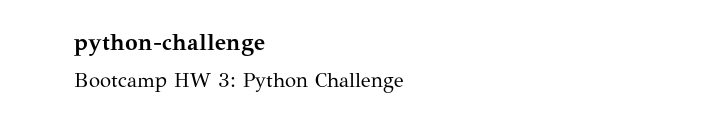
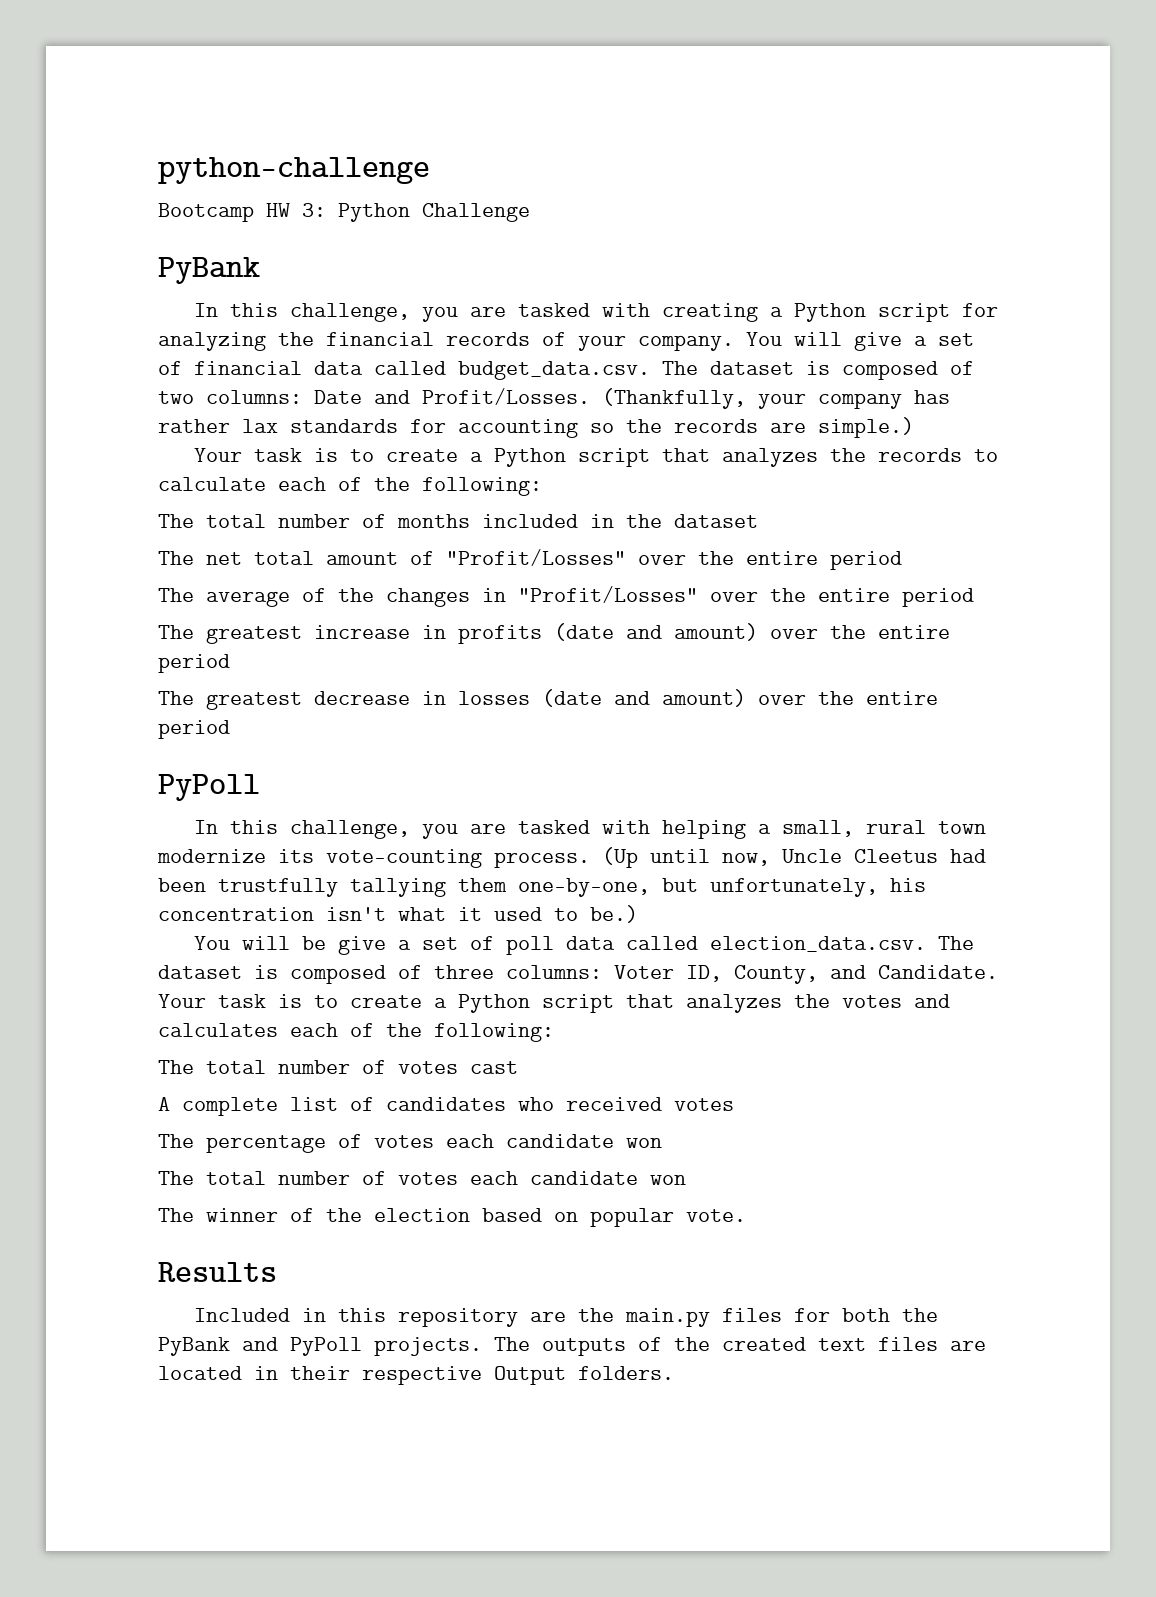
  Bootcamp HW 3: Python Challenge
+ PyBank
+ In this challenge, you are tasked with creating a Python script for analyzing the financial records of your company. You will give a set of financial data called budget_data.csv. The dataset is composed of two columns: Date and Profit/Losses. (Thankfully, your company has rather lax standards for accounting so the records are simple.)
+ Your task is to create a Python script that analyzes the records to calculate each of the following:
+ The total number of months included in the dataset
+ The net total amount of "Profit/Losses" over the entire period
+ The average of the changes in "Profit/Losses" over the entire period
+ The greatest increase in profits (date and amount) over the entire period
+ The greatest decrease in losses (date and amount) over the entire period
+ PyPoll
+ In this challenge, you are tasked with helping a small, rural town modernize its vote-counting process. (Up until now, Uncle Cleetus had been trustfully tallying them one-by-one, but unfortunately, his concentration isn't what it used to be.)
+ You will be give a set of poll data called election_data.csv. The dataset is composed of three columns: Voter ID, County, and Candidate. Your task is to create a Python script that analyzes the votes and calculates each of the following:
+ The total number of votes cast
+ A complete list of candidates who received votes
+ The percentage of votes each candidate won
+ The total number of votes each candidate won
+ The winner of the election based on popular vote.
+ Results
+ Included in this repository are the main.py files for both the PyBank and PyPoll projects. The outputs of the created text files are located in their respective Output folders.

